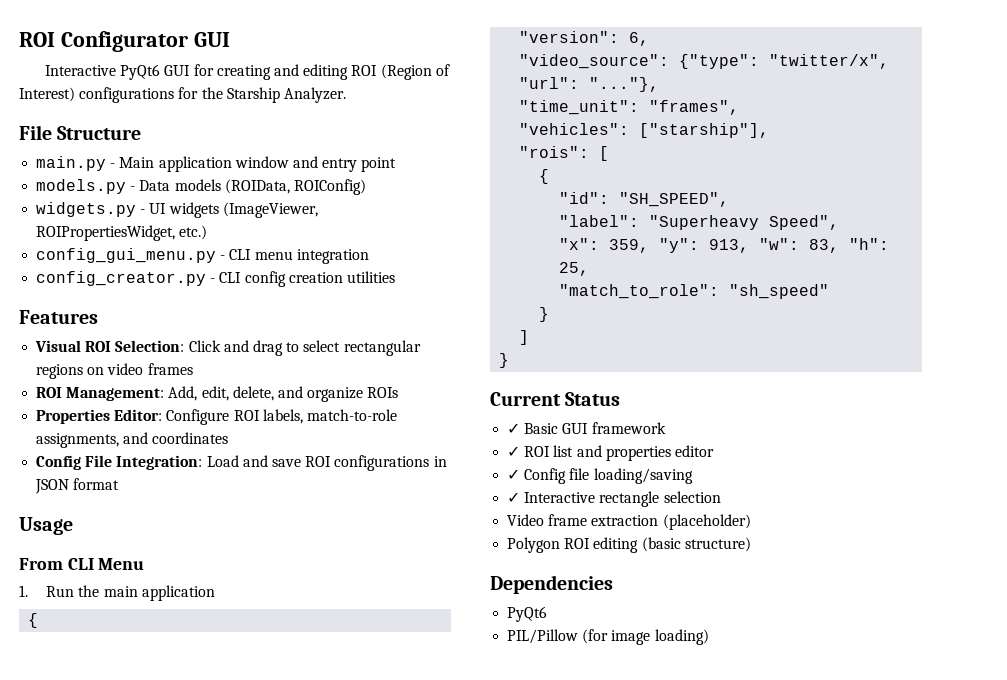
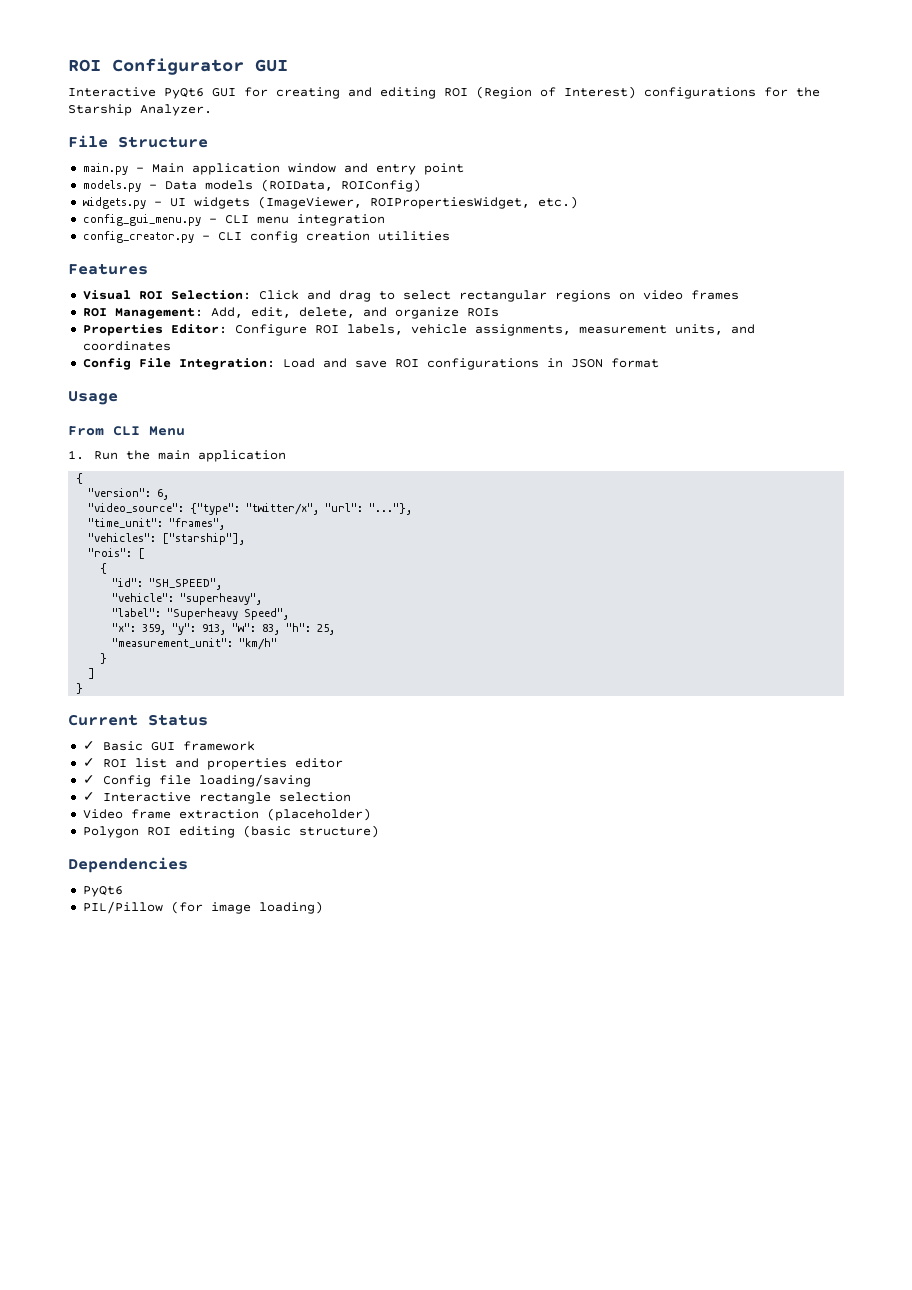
- Properties Editor: Configure ROI labels, match-to-role assignments, and coordinates
+ Properties Editor: Configure ROI labels, vehicle assignments, measurement units, and coordinates
+ "vehicle": "superheavy",
- "match_to_role": "sh_speed"
+ "measurement_unit": "km/h"

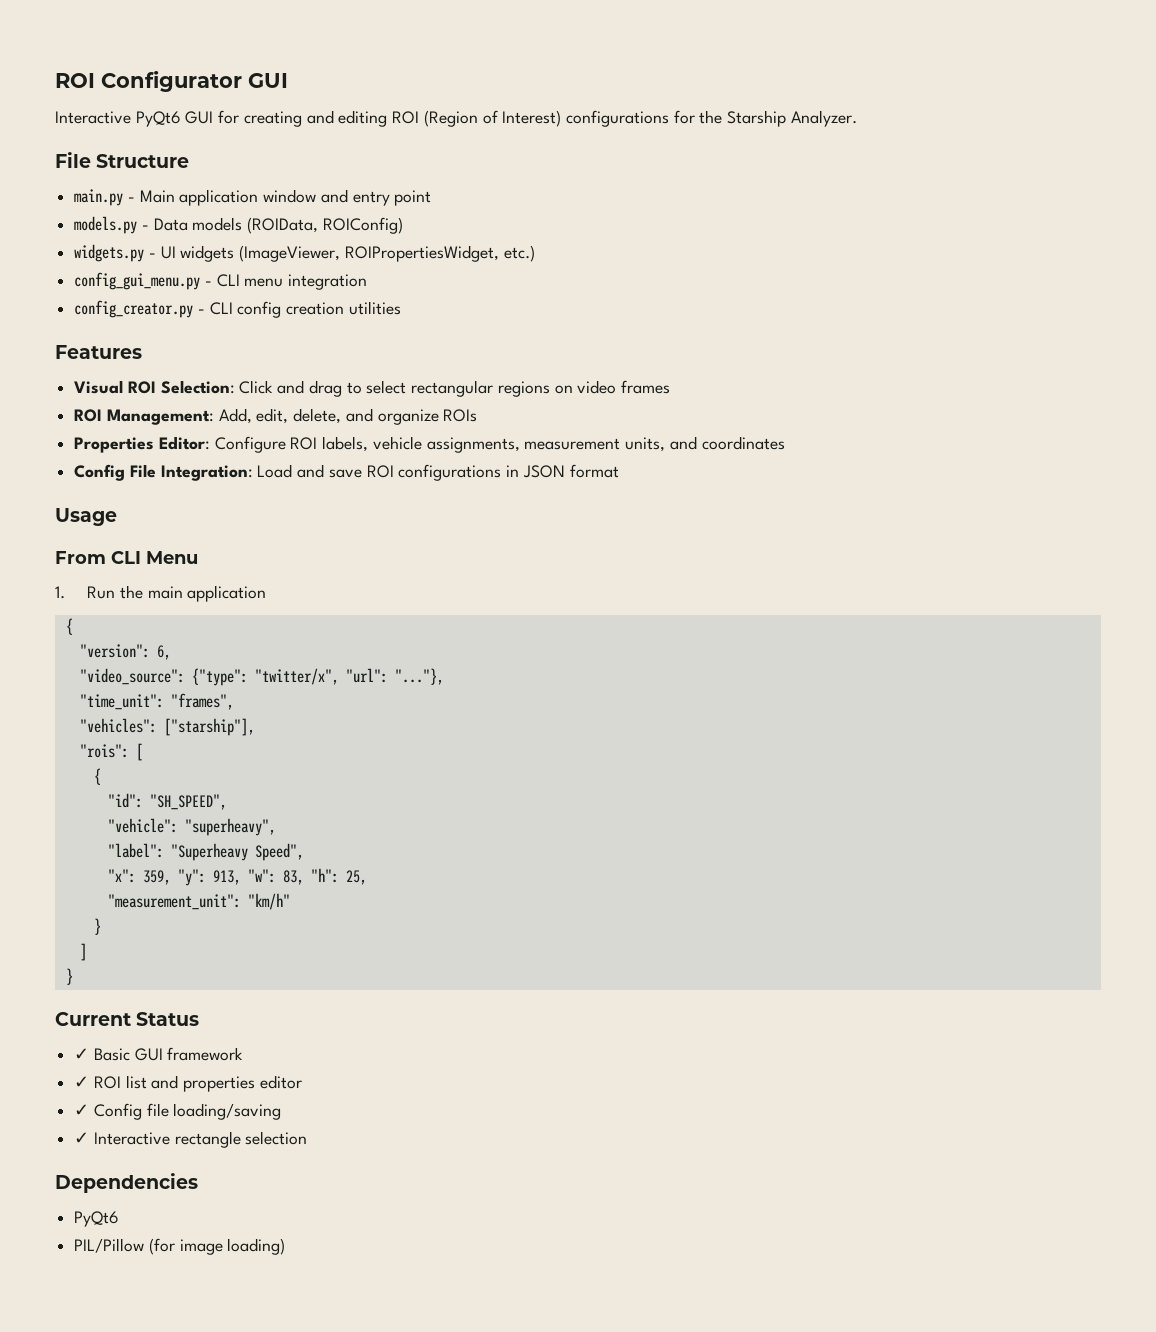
- Video frame extraction (placeholder)
- Polygon ROI editing (basic structure)

